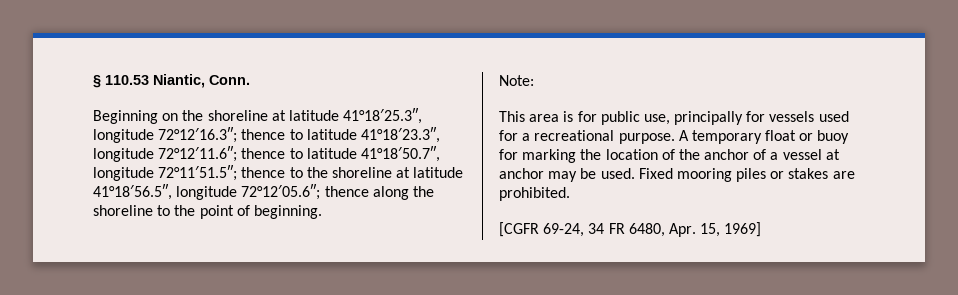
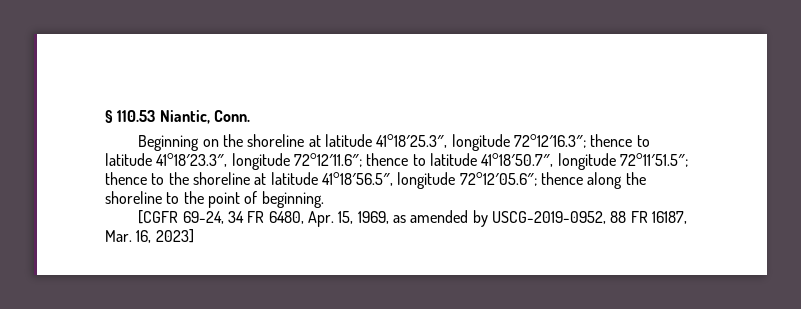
- Note:
- This area is for public use, principally for vessels used for a recreational purpose. A temporary float or buoy for marking the location of the anchor of a vessel at anchor may be used. Fixed mooring piles or stakes are prohibited.
- [CGFR 69-24, 34 FR 6480, Apr. 15, 1969]
+ [CGFR 69-24, 34 FR 6480, Apr. 15, 1969, as amended by USCG-2019-0952, 88 FR 16187, Mar. 16, 2023]

